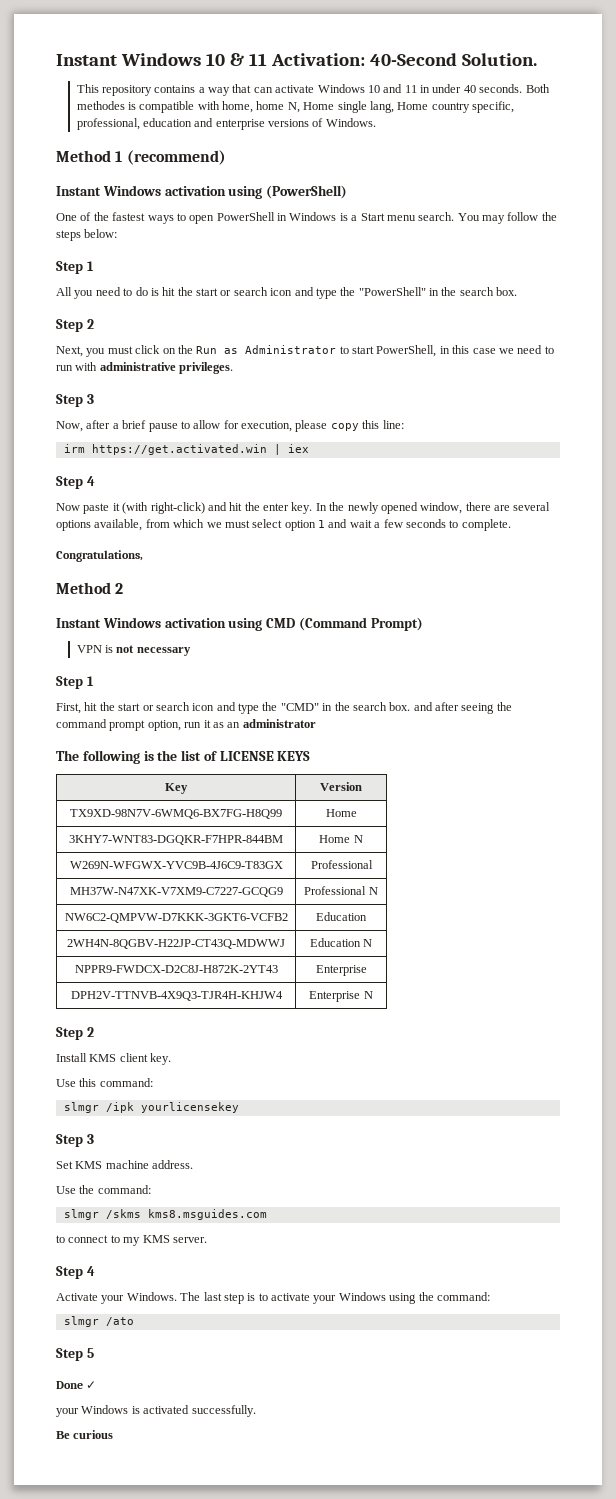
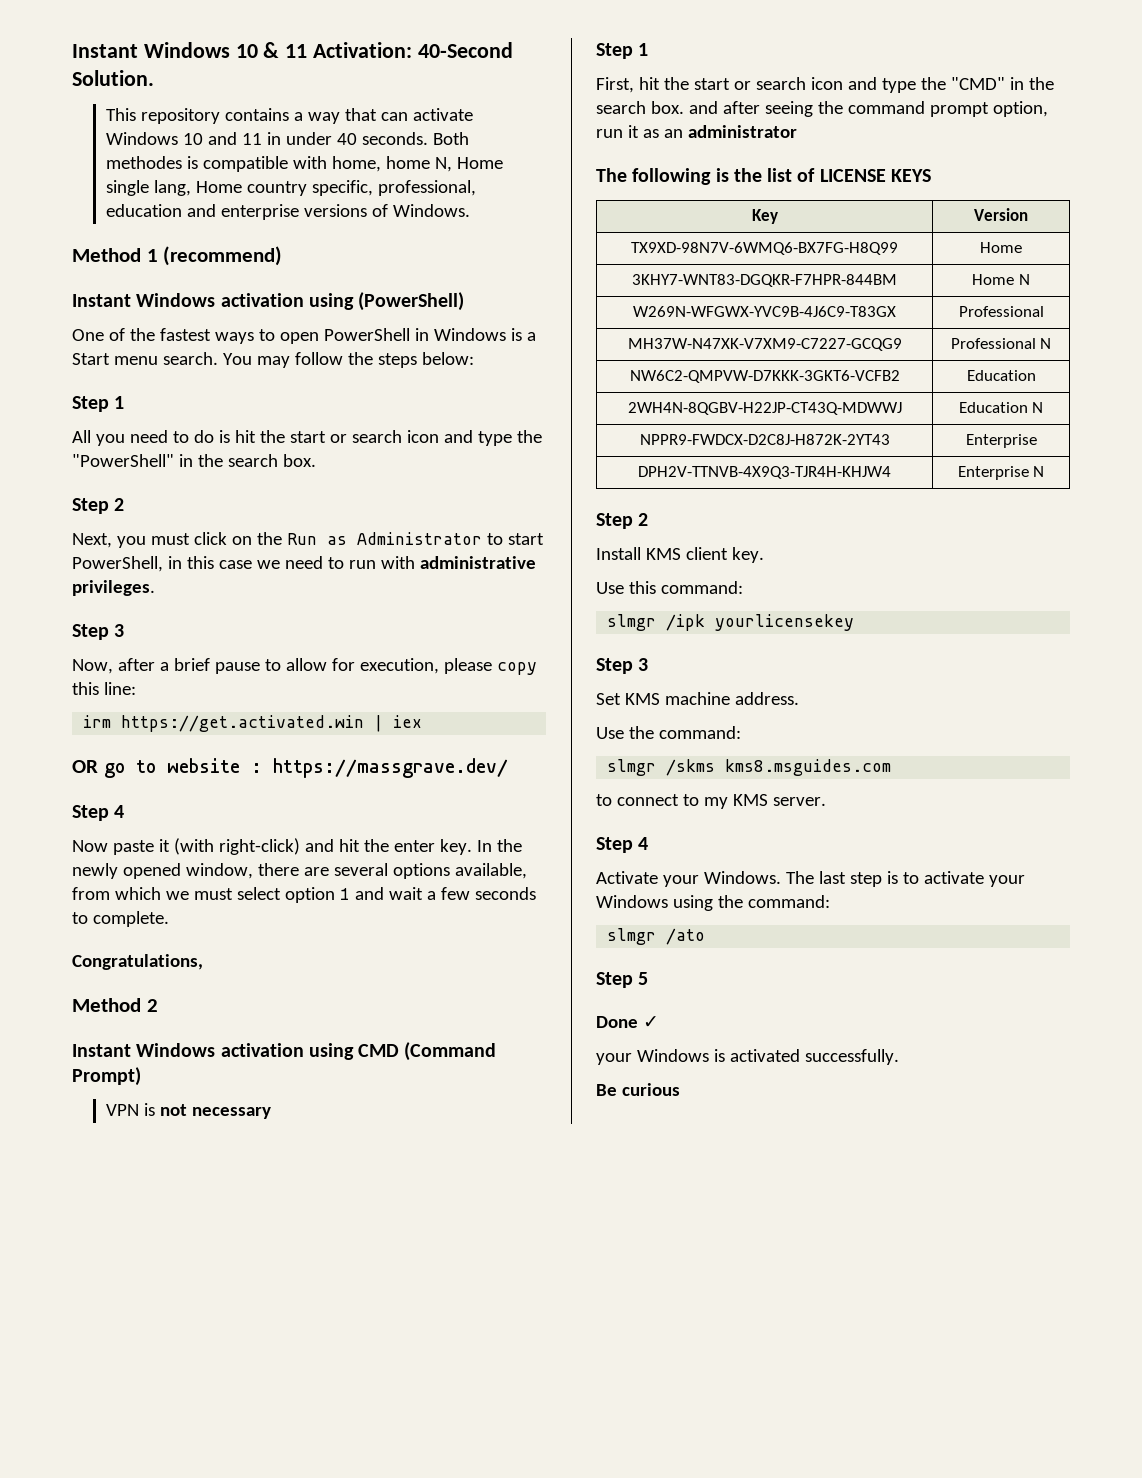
+ OR go to website : https://massgrave.dev/

